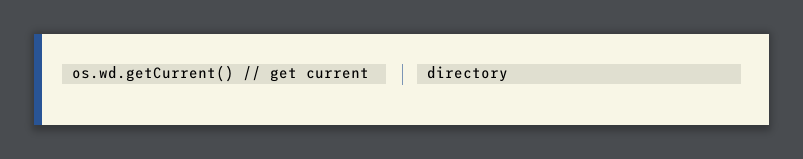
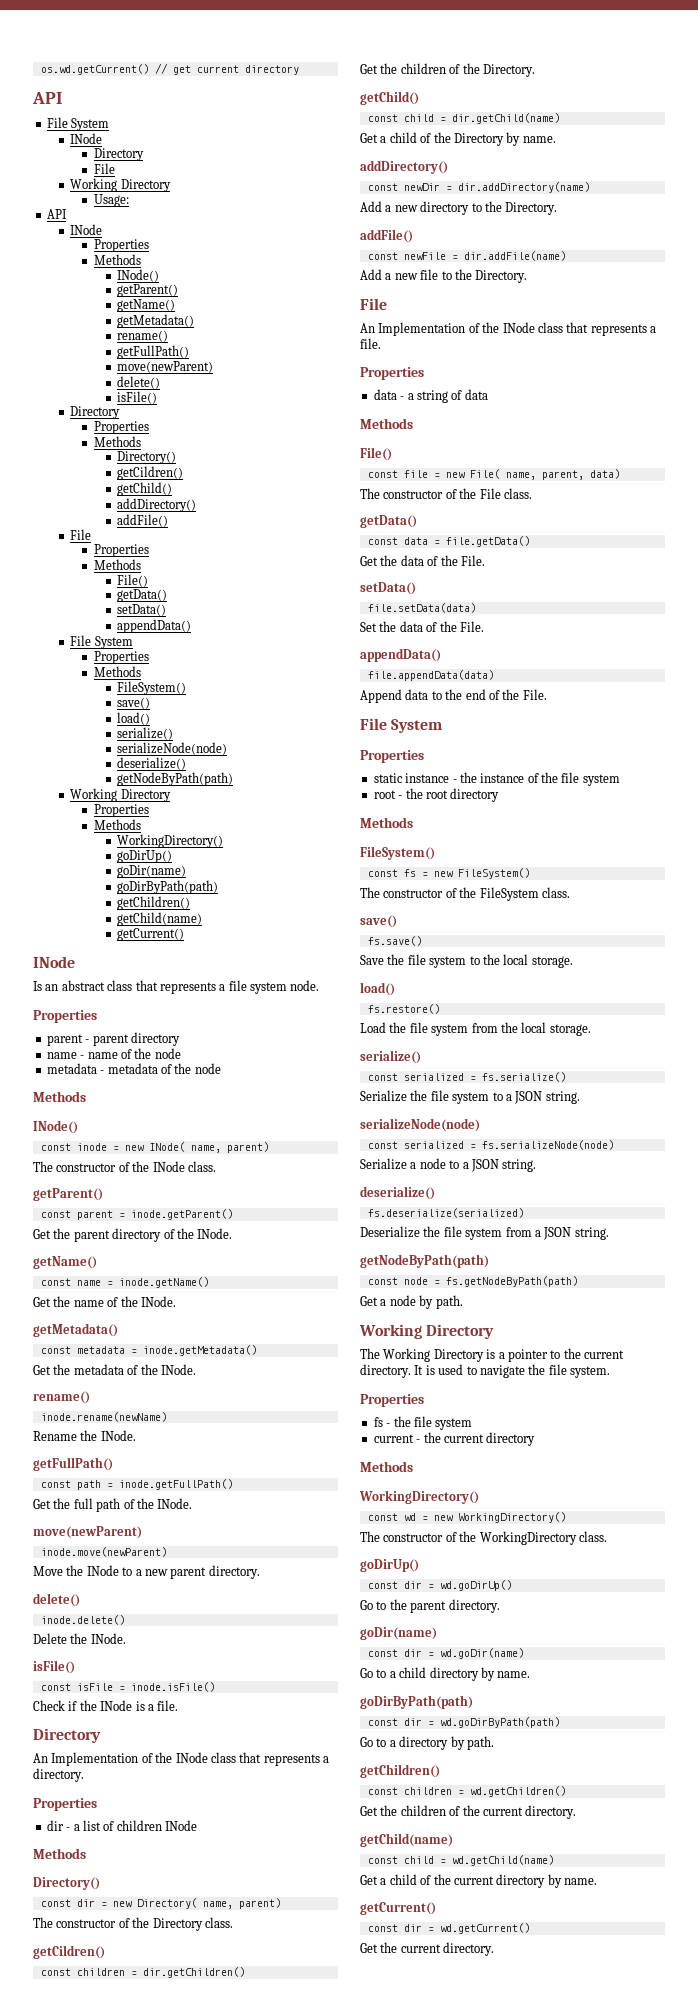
  os.wd.getCurrent() // get current directory
+ API
+ File System
+ INode
+ Directory
+ File
+ Working Directory
+ Usage:
+ API
+ INode
+ Properties
+ Methods
+ INode()
+ getParent()
+ getName()
+ getMetadata()
+ rename()
+ getFullPath()
+ move(newParent)
+ delete()
+ isFile()
+ Directory
+ Properties
+ Methods
+ Directory()
+ getCildren()
+ getChild()
+ addDirectory()
+ addFile()
+ File
+ Properties
+ Methods
+ File()
+ getData()
+ setData()
+ appendData()
+ File System
+ Properties
+ Methods
+ FileSystem()
+ save()
+ load()
+ serialize()
+ serializeNode(node)
+ deserialize()
+ getNodeByPath(path)
+ Working Directory
+ Properties
+ Methods
+ WorkingDirectory()
+ goDirUp()
+ goDir(name)
+ goDirByPath(path)
+ getChildren()
+ getChild(name)
+ getCurrent()
+ INode
+ Is an abstract class that represents a file system node.
+ Properties
+ parent - parent directory
+ name - name of the node
+ metadata - metadata of the node
+ Methods
+ INode()
+ const inode = new INode( name, parent)
+ The constructor of the INode class.
+ getParent()
+ const parent = inode.getParent()
+ Get the parent directory of the INode.
+ getName()
+ const name = inode.getName()
+ Get the name of the INode.
+ getMetadata()
+ const metadata = inode.getMetadata()
+ Get the metadata of the INode.
+ rename()
+ inode.rename(newName)
+ Rename the INode.
+ getFullPath()
+ const path = inode.getFullPath()
+ Get the full path of the INode.
+ move(newParent)
+ inode.move(newParent)
+ Move the INode to a new parent directory.
+ delete()
+ inode.delete()
+ Delete the INode.
+ isFile()
+ const isFile = inode.isFile()
+ Check if the INode is a file.
+ Directory
+ An Implementation of the INode class that represents a directory.
+ Properties
+ dir - a list of children INode
+ Methods
+ Directory()
+ const dir = new Directory( name, parent)
+ The constructor of the Directory class.
+ getCildren()
+ const children = dir.getChildren()
+ Get the children of the Directory.
+ getChild()
+ const child = dir.getChild(name)
+ Get a child of the Directory by name.
+ addDirectory()
+ const newDir = dir.addDirectory(name)
+ Add a new directory to the Directory.
+ addFile()
+ const newFile = dir.addFile(name)
+ Add a new file to the Directory.
+ File
+ An Implementation of the INode class that represents a file.
+ Properties
+ data - a string of data
+ Methods
+ File()
+ const file = new File( name, parent, data)
+ The constructor of the File class.
+ getData()
+ const data = file.getData()
+ Get the data of the File.
+ setData()
+ file.setData(data)
+ Set the data of the File.
+ appendData()
+ file.appendData(data)
+ Append data to the end of the File.
+ File System
+ Properties
+ static instance - the instance of the file system
+ root - the root directory
+ Methods
+ FileSystem()
+ const fs = new FileSystem()
+ The constructor of the FileSystem class.
+ save()
+ fs.save()
+ Save the file system to the local storage.
+ load()
+ fs.restore()
+ Load the file system from the local storage.
+ serialize()
+ const serialized = fs.serialize()
+ Serialize the file system to a JSON string.
+ serializeNode(node)
+ const serialized = fs.serializeNode(node)
+ Serialize a node to a JSON string.
+ deserialize()
+ fs.deserialize(serialized)
+ Deserialize the file system from a JSON string.
+ getNodeByPath(path)
+ const node = fs.getNodeByPath(path)
+ Get a node by path.
+ Working Directory
+ The Working Directory is a pointer to the current directory. It is used to navigate the file system.
+ Properties
+ fs - the file system
+ current - the current directory
+ Methods
+ WorkingDirectory()
+ const wd = new WorkingDirectory()
+ The constructor of the WorkingDirectory class.
+ goDirUp()
+ const dir = wd.goDirUp()
+ Go to the parent directory.
+ goDir(name)
+ const dir = wd.goDir(name)
+ Go to a child directory by name.
+ goDirByPath(path)
+ const dir = wd.goDirByPath(path)
+ Go to a directory by path.
+ getChildren()
+ const children = wd.getChildren()
+ Get the children of the current directory.
+ getChild(name)
+ const child = wd.getChild(name)
+ Get a child of the current directory by name.
+ getCurrent()
+ const dir = wd.getCurrent()
+ Get the current directory.

